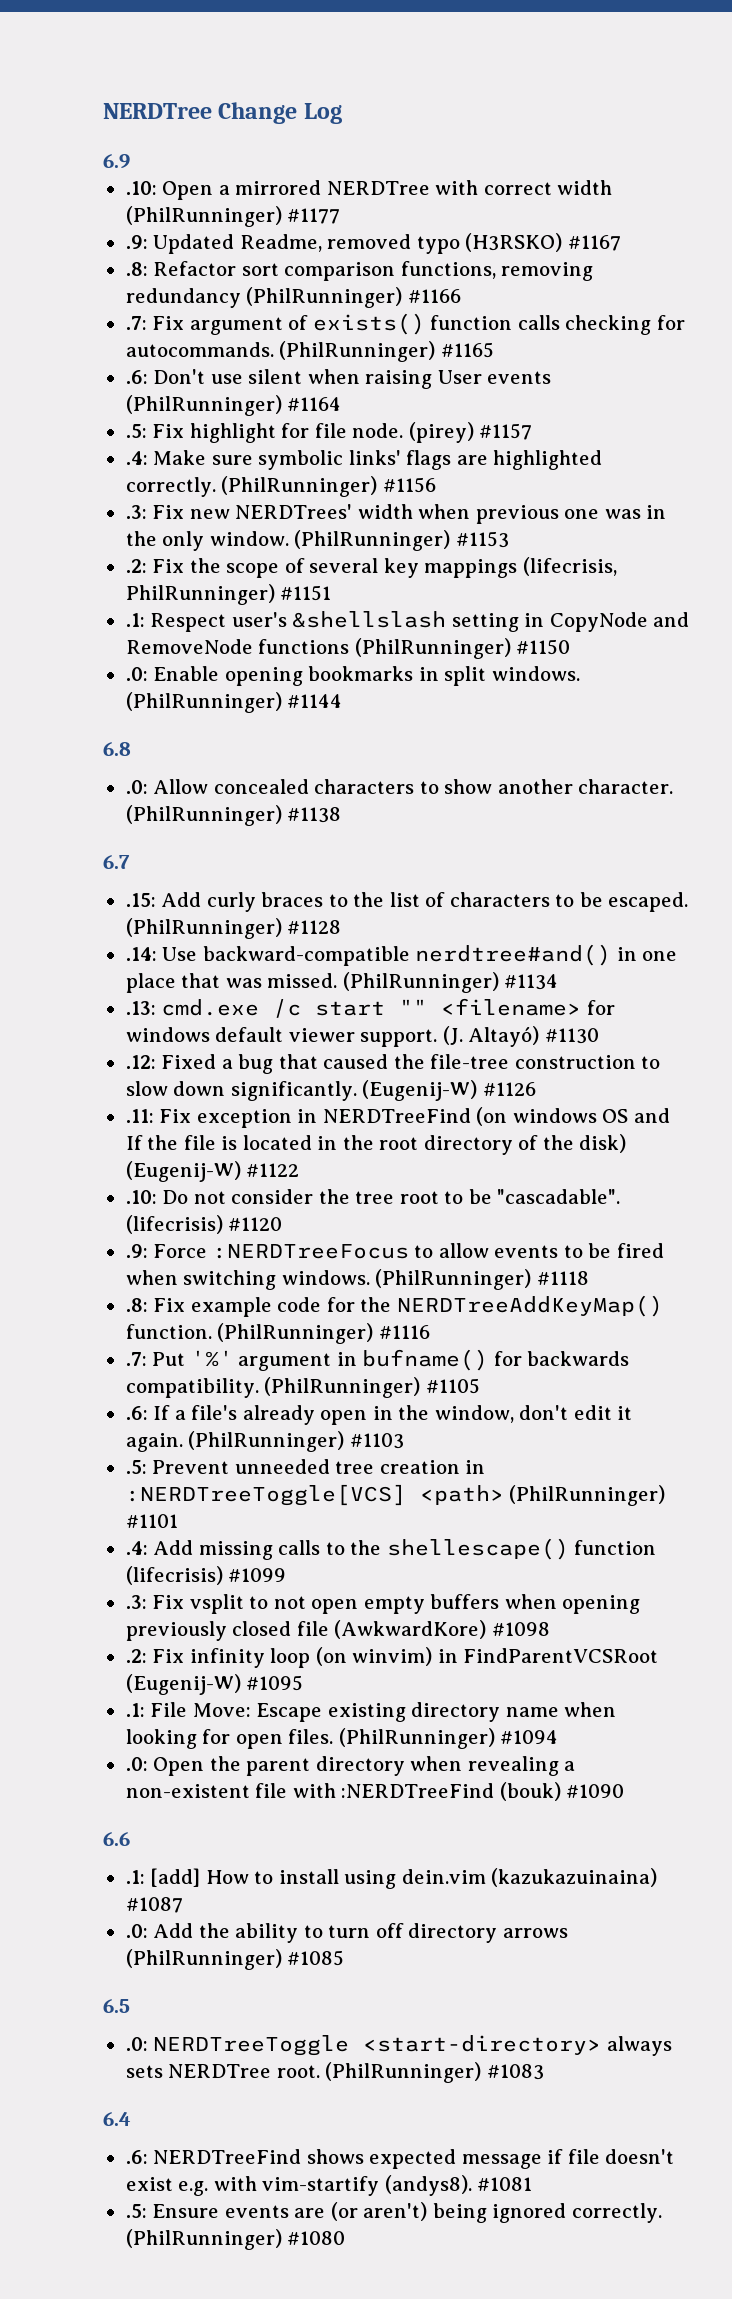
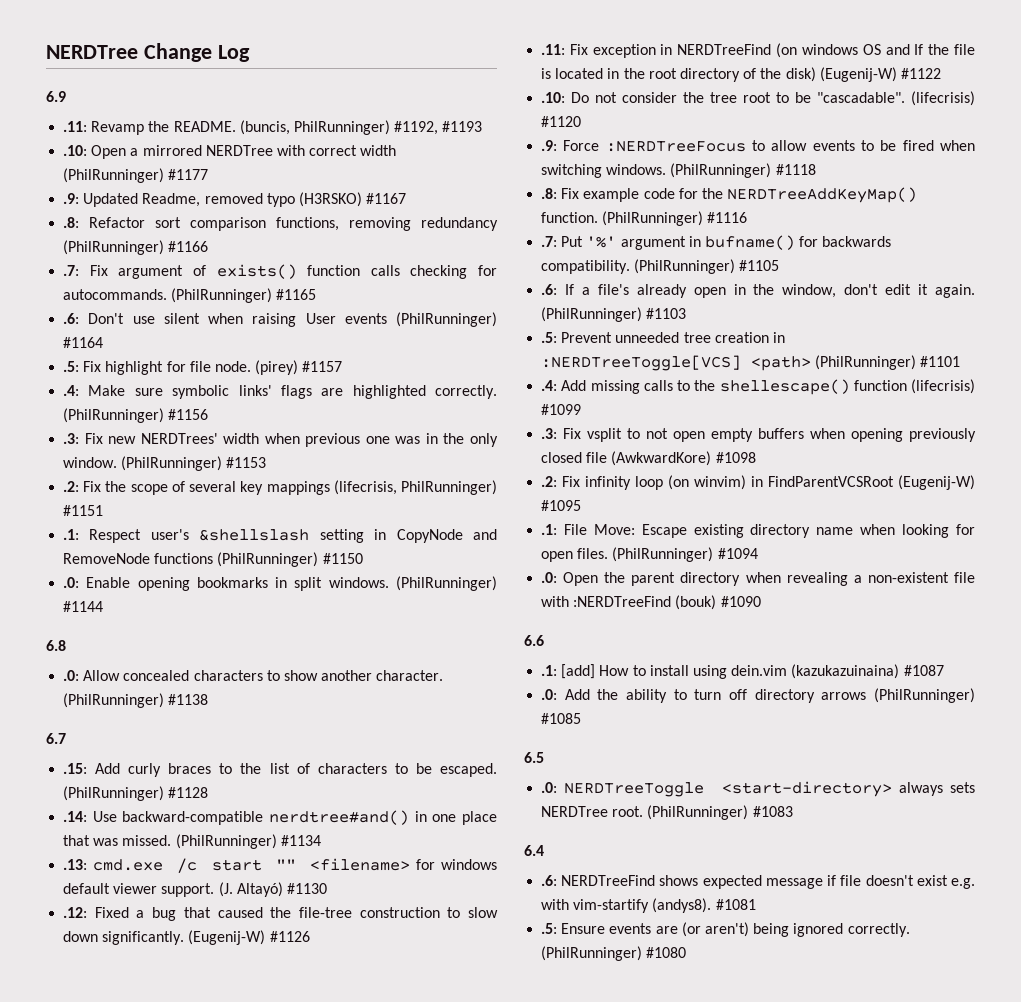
+ .11: Revamp the README. (buncis, PhilRunninger) #1192, #1193

